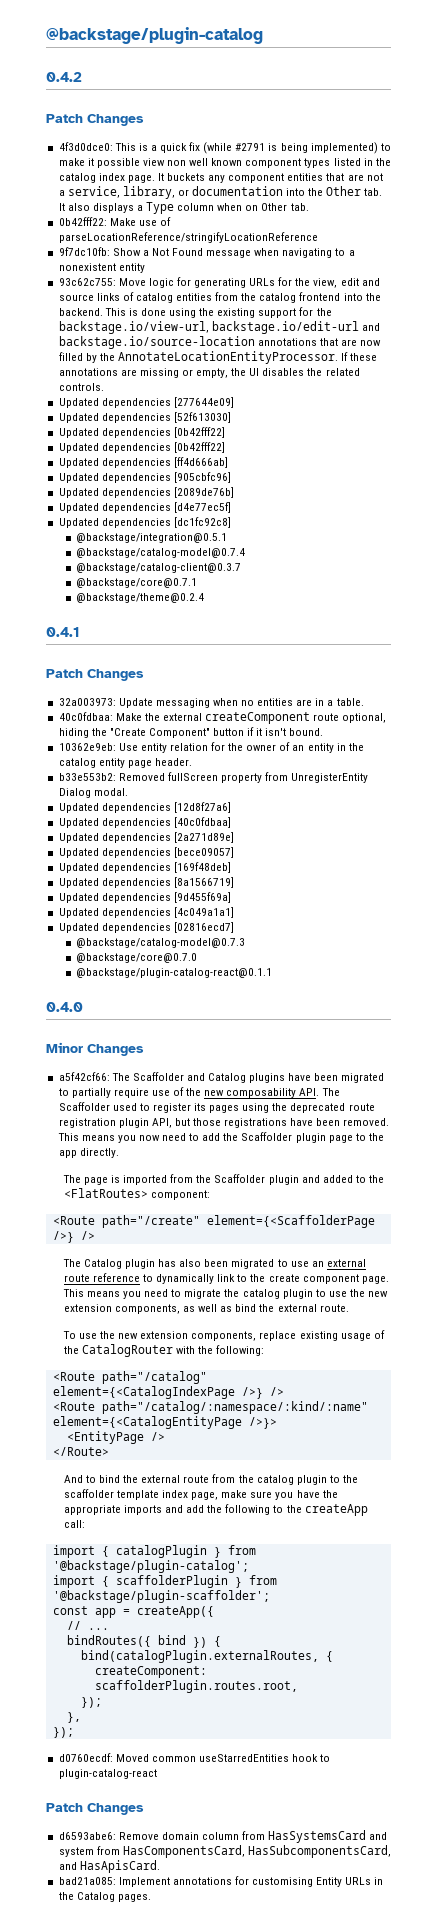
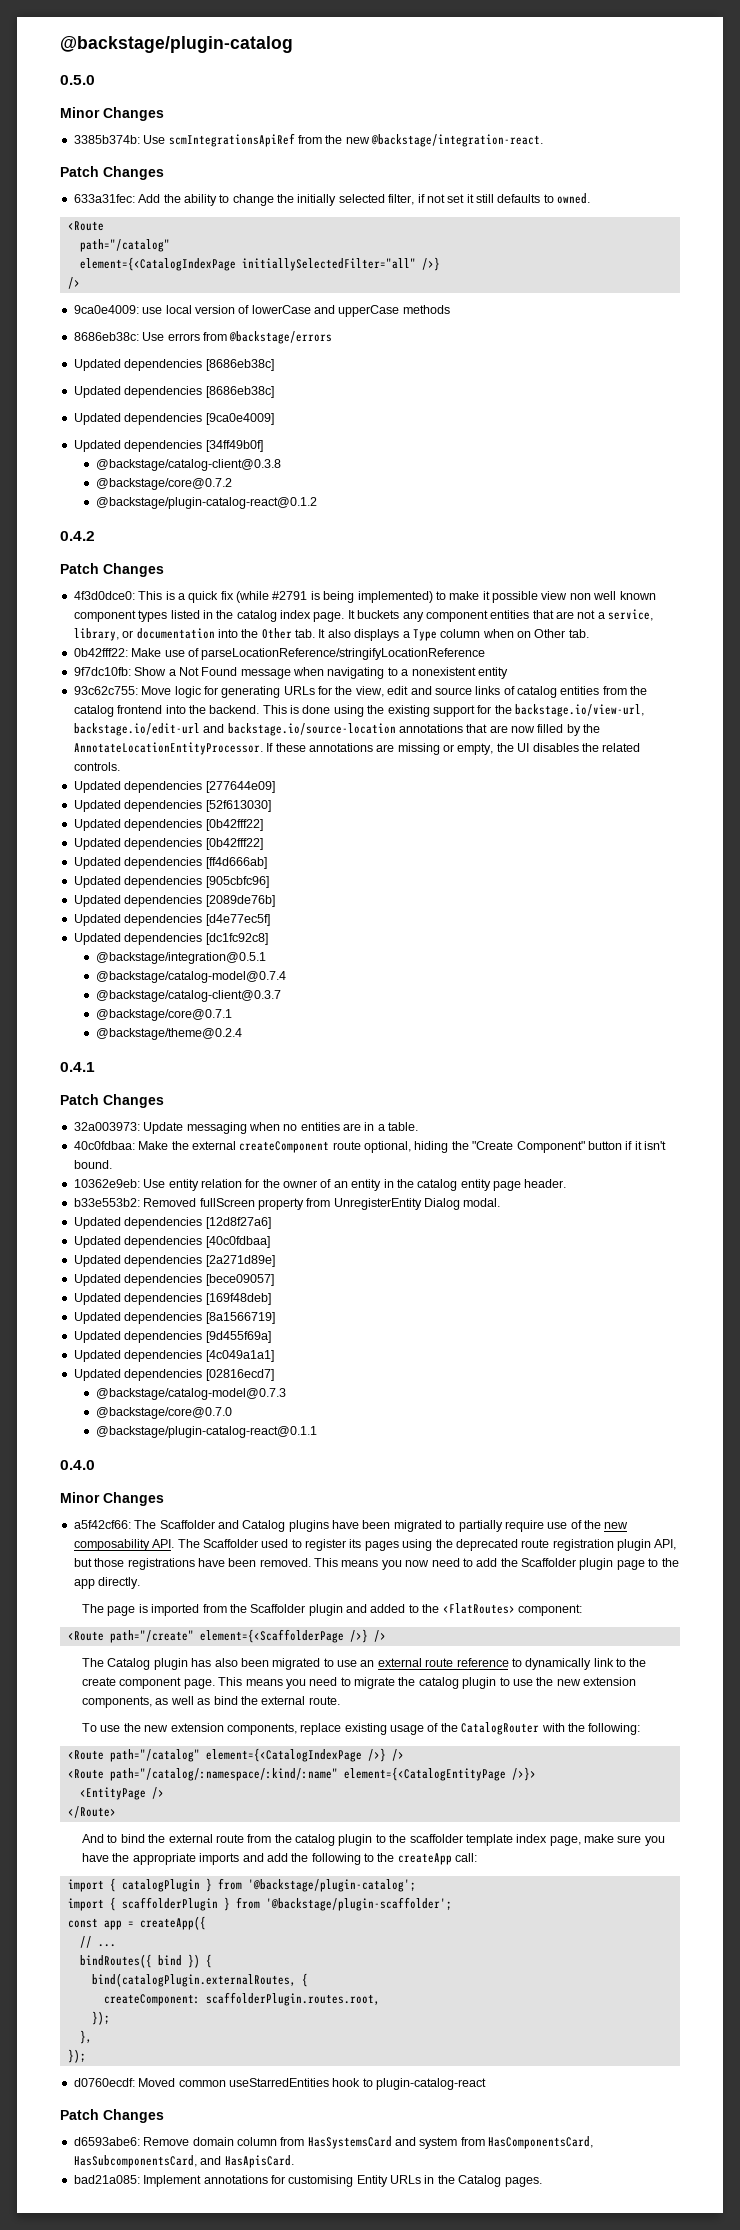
+ 0.5.0
+ Minor Changes
+ 3385b374b: Use scmIntegrationsApiRef from the new @backstage/integration-react.
+ Patch Changes
+ 633a31fec: Add the ability to change the initially selected filter, if not set it still defaults to owned.
+ <Route
+ path="/catalog"
+ element={<CatalogIndexPage initiallySelectedFilter="all" />}
+ />
+ 9ca0e4009: use local version of lowerCase and upperCase methods
+ 8686eb38c: Use errors from @backstage/errors
+ Updated dependencies [8686eb38c]
+ Updated dependencies [8686eb38c]
+ Updated dependencies [9ca0e4009]
+ Updated dependencies [34ff49b0f]
+ @backstage/catalog-client@0.3.8
+ @backstage/core@0.7.2
+ @backstage/plugin-catalog-react@0.1.2

